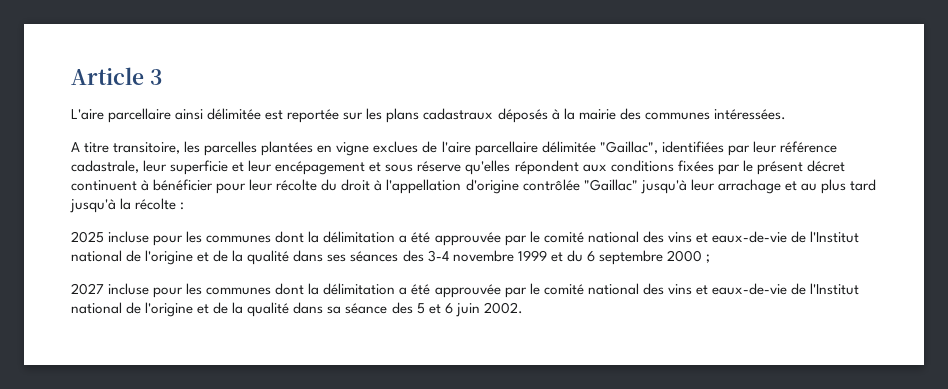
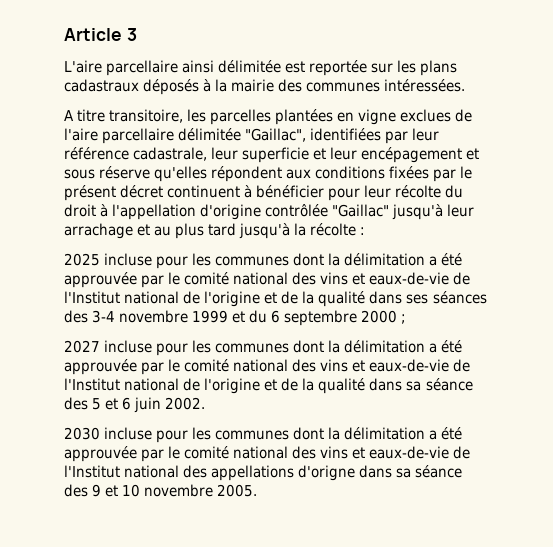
+ 2030 incluse pour les communes dont la délimitation a été approuvée par le comité national des vins et eaux-de-vie de l'Institut national des appellations d'origne dans sa séance des 9 et 10 novembre 2005.

